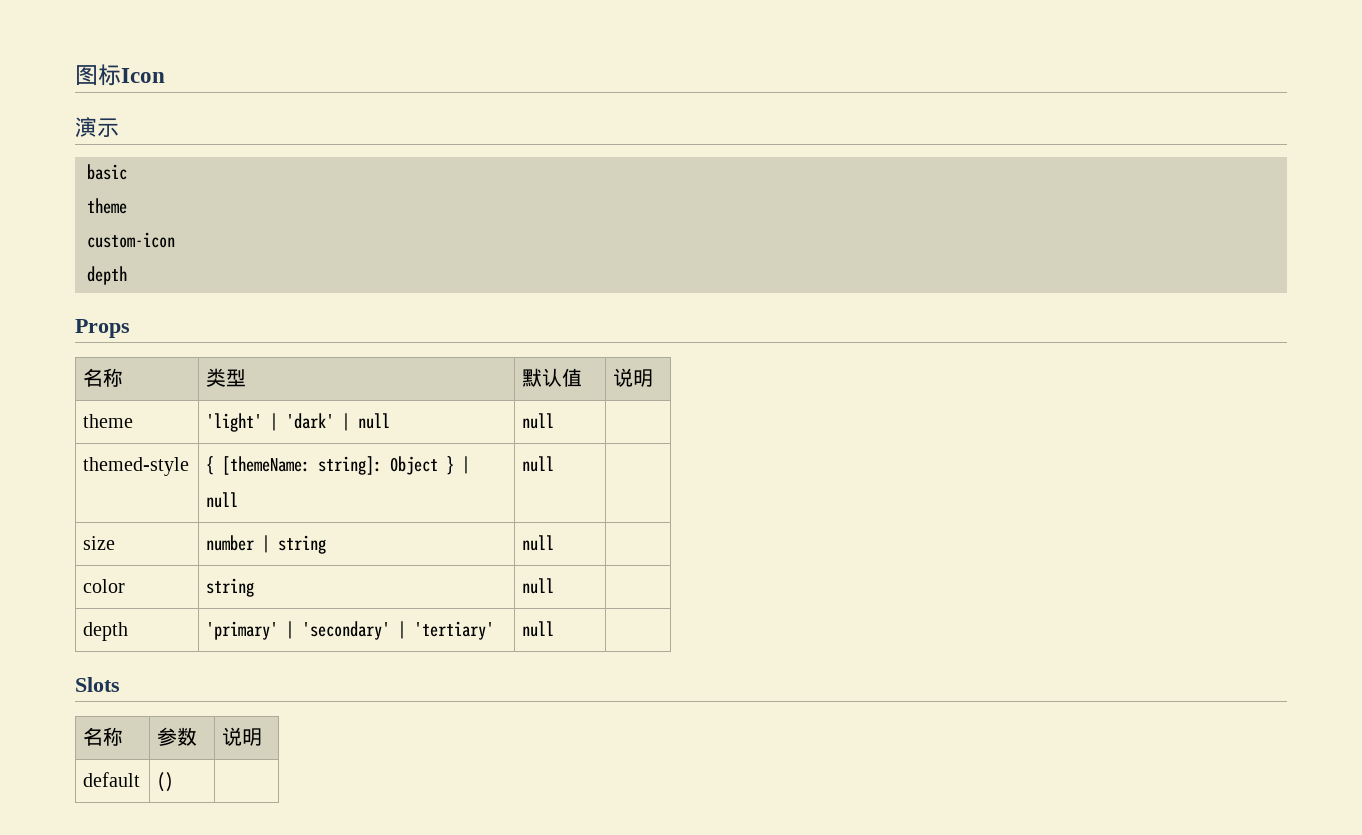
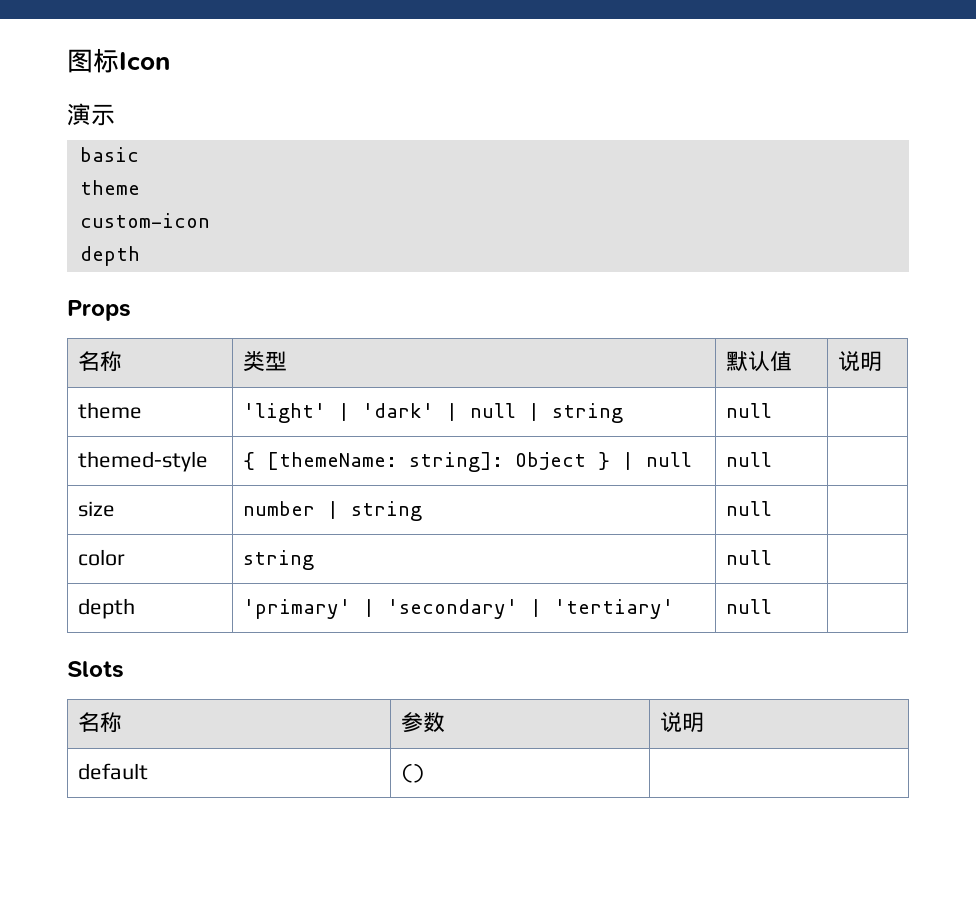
- theme | 'light' | 'dark' | null | null |
+ theme | 'light' | 'dark' | null | string | null |

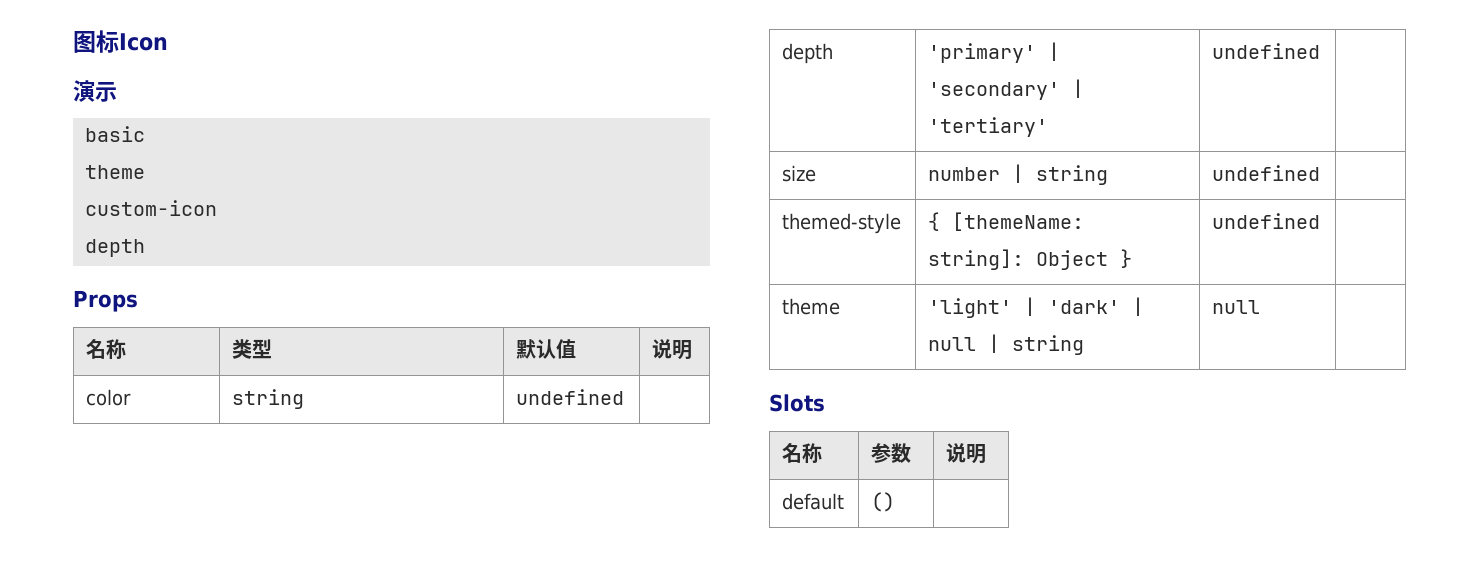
+ color | string | undefined |
+ depth | 'primary' | 'secondary' | 'tertiary' | undefined |
+ size | number | string | undefined |
+ themed-style | { [themeName: string]: Object } | undefined |
- themed-style | { [themeName: string]: Object } | null | null |
- size | number | string | null |
- color | string | null |
- depth | 'primary' | 'secondary' | 'tertiary' | null |

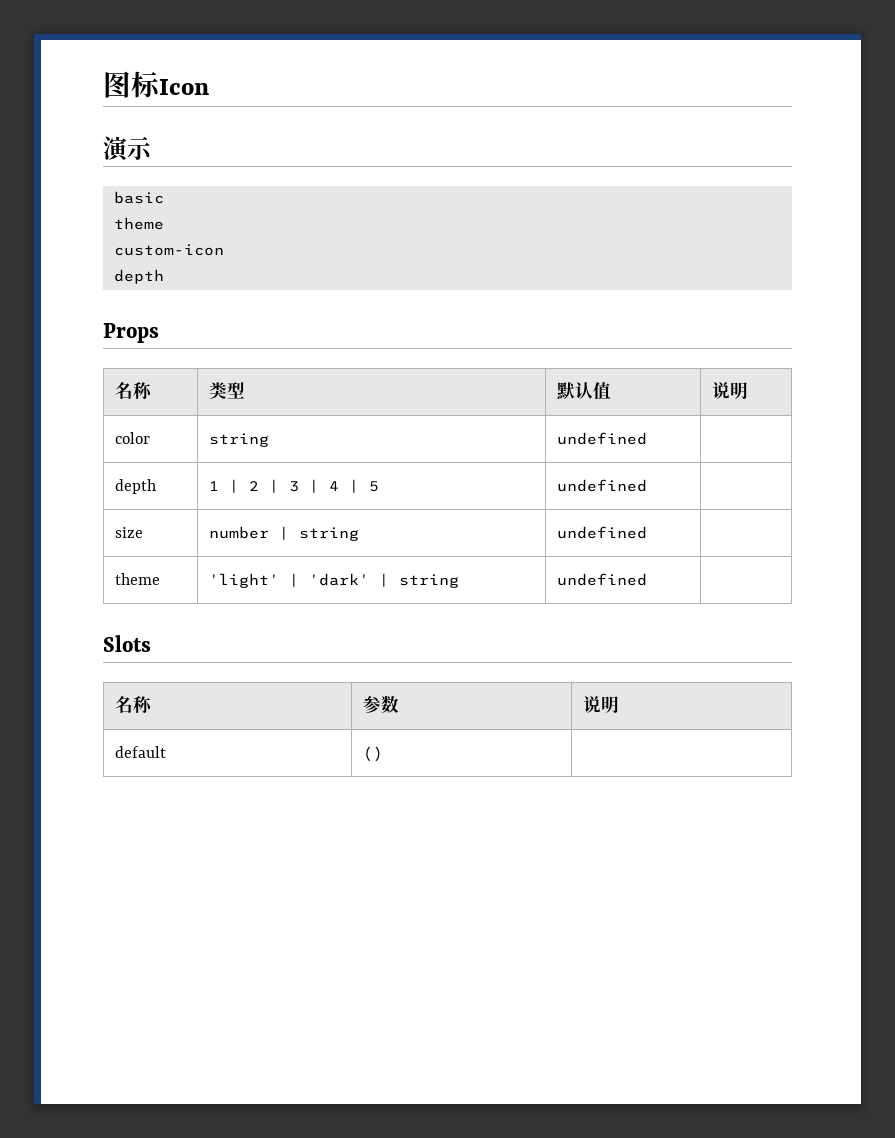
- depth | 'primary' | 'secondary' | 'tertiary' | undefined |
+ depth | 1 | 2 | 3 | 4 | 5 | undefined |
- themed-style | { [themeName: string]: Object } | undefined |
- theme | 'light' | 'dark' | null | string | null |
+ theme | 'light' | 'dark' | string | undefined |

